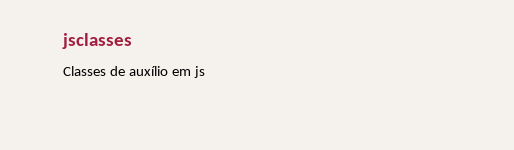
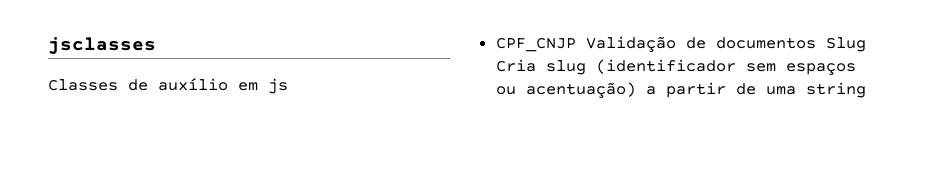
+ CPF_CNJP Validação de documentos Slug Cria slug (identificador sem espaços ou acentuação) a partir de uma string

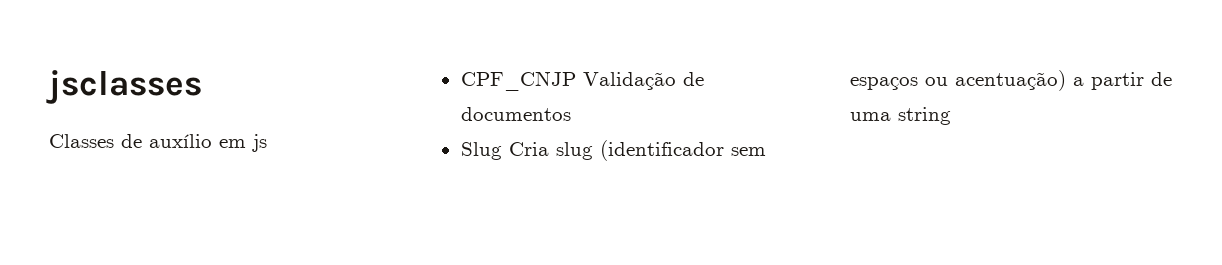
- CPF_CNJP Validação de documentos Slug Cria slug (identificador sem espaços ou acentuação) a partir de uma string
+ CPF_CNJP Validação de documentos
+ Slug Cria slug (identificador sem espaços ou acentuação) a partir de uma string

